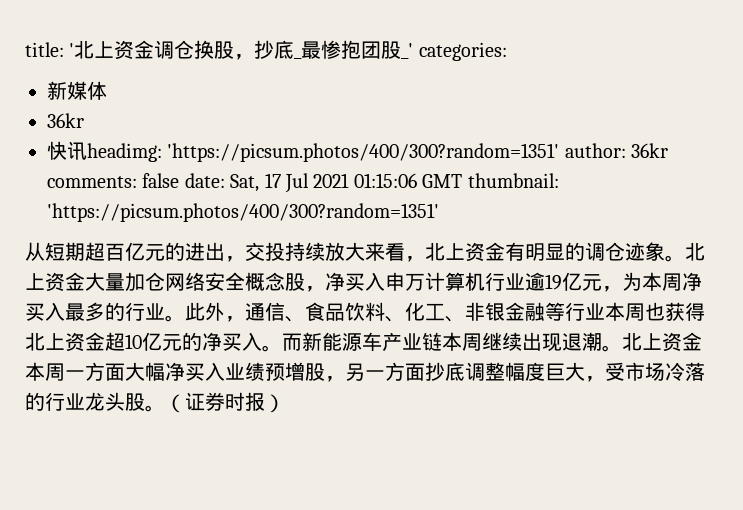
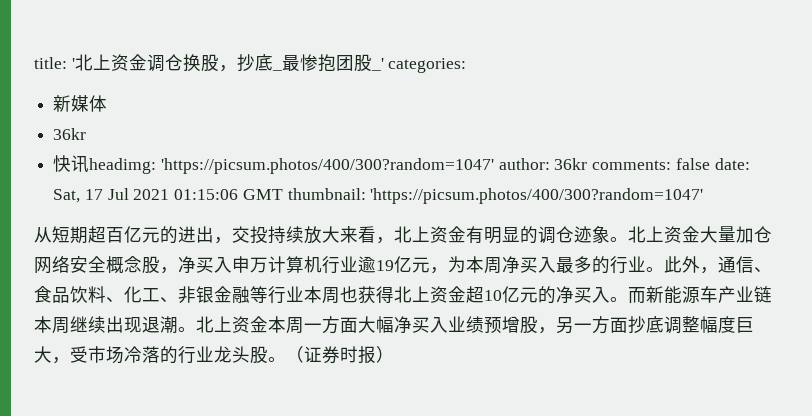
- 快讯headimg: 'https://picsum.photos/400/300?random=1351' author: 36kr comments: false date: Sat, 17 Jul 2021 01:15:06 GMT thumbnail: 'https://picsum.photos/400/300?random=1351'
+ 快讯headimg: 'https://picsum.photos/400/300?random=1047' author: 36kr comments: false date: Sat, 17 Jul 2021 01:15:06 GMT thumbnail: 'https://picsum.photos/400/300?random=1047'

